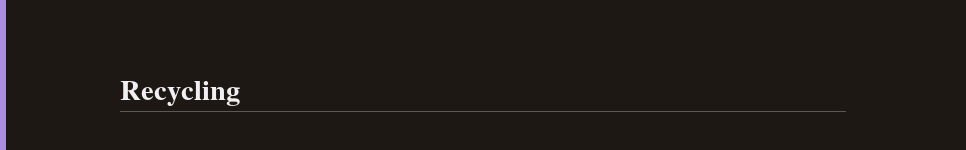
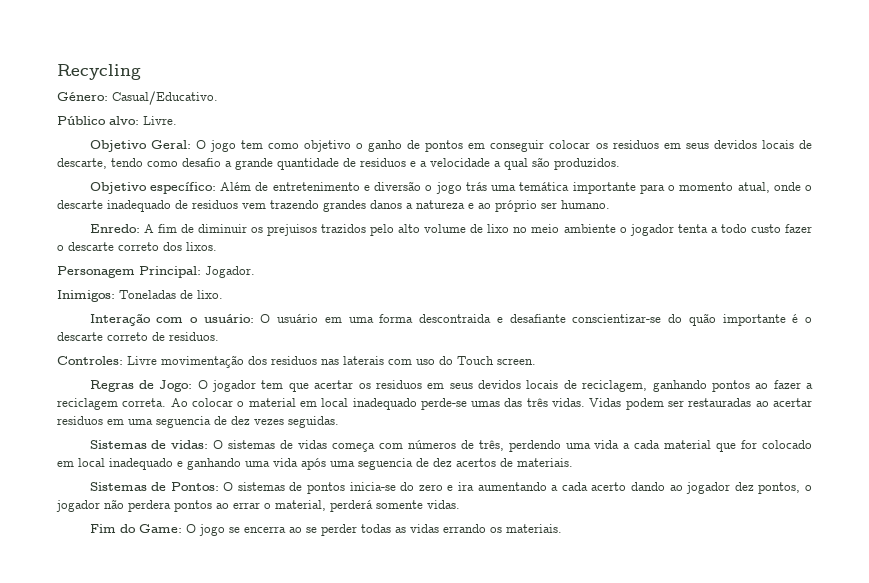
+ Género: Casual/Educativo.
+ Público alvo: Livre.
+ Objetivo Geral: O jogo tem como objetivo o ganho de pontos em conseguir colocar os residuos em seus devidos locais de descarte, tendo como desafio a grande quantidade de residuos e a velocidade a qual são produzidos.
+ Objetivo específico: Além de entretenimento e diversão o jogo trás uma temática importante para o momento atual, onde o descarte inadequado de residuos vem trazendo grandes danos a natureza e ao próprio ser humano.
+ Enredo: A fim de diminuir os prejuisos trazidos pelo alto volume de lixo no meio ambiente o jogador tenta a todo custo fazer o descarte correto dos lixos.
+ Personagem Principal: Jogador.
+ Inimigos: Toneladas de lixo.
+ Interação com o usuário: O usuário em uma forma descontraida e desafiante conscientizar-se do quão importante é o descarte correto de residuos.
+ Controles: Livre movimentação dos residuos nas laterais com uso do Touch screen.
+ Regras de Jogo: O jogador tem que acertar os residuos em seus devidos locais de reciclagem, ganhando pontos ao fazer a reciclagem correta. Ao colocar o material em local inadequado perde-se umas das três vidas. Vidas podem ser restauradas ao acertar residuos em uma seguencia de dez vezes seguidas.
+ Sistemas de vidas: O sistemas de vidas começa com números de três, perdendo uma vida a cada material que for colocado em local inadequado e ganhando uma vida após uma seguencia de dez acertos de materiais.
+ Sistemas de Pontos: O sistemas de pontos inicia-se do zero e ira aumentando a cada acerto dando ao jogador dez pontos, o jogador não perdera pontos ao errar o material, perderá somente vidas.
+ Fim do Game: O jogo se encerra ao se perder todas as vidas errando os materiais.

